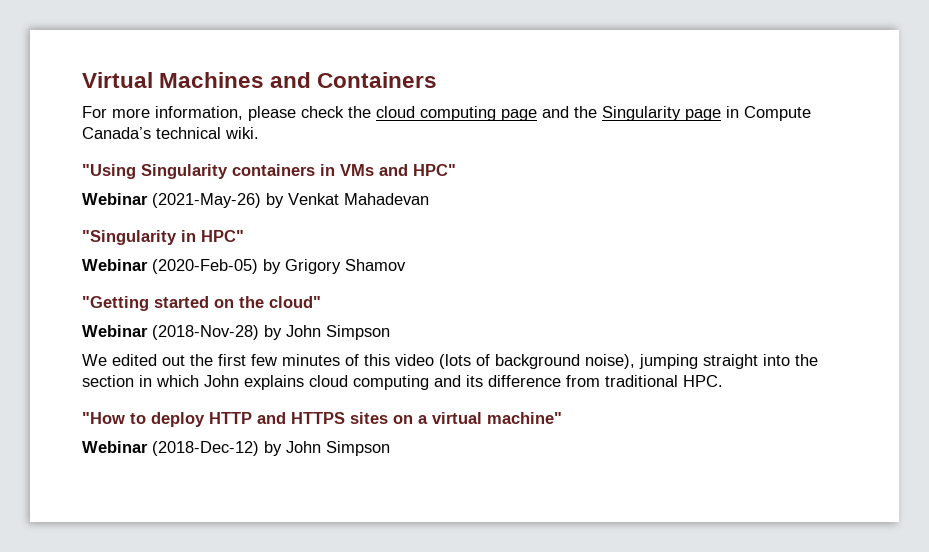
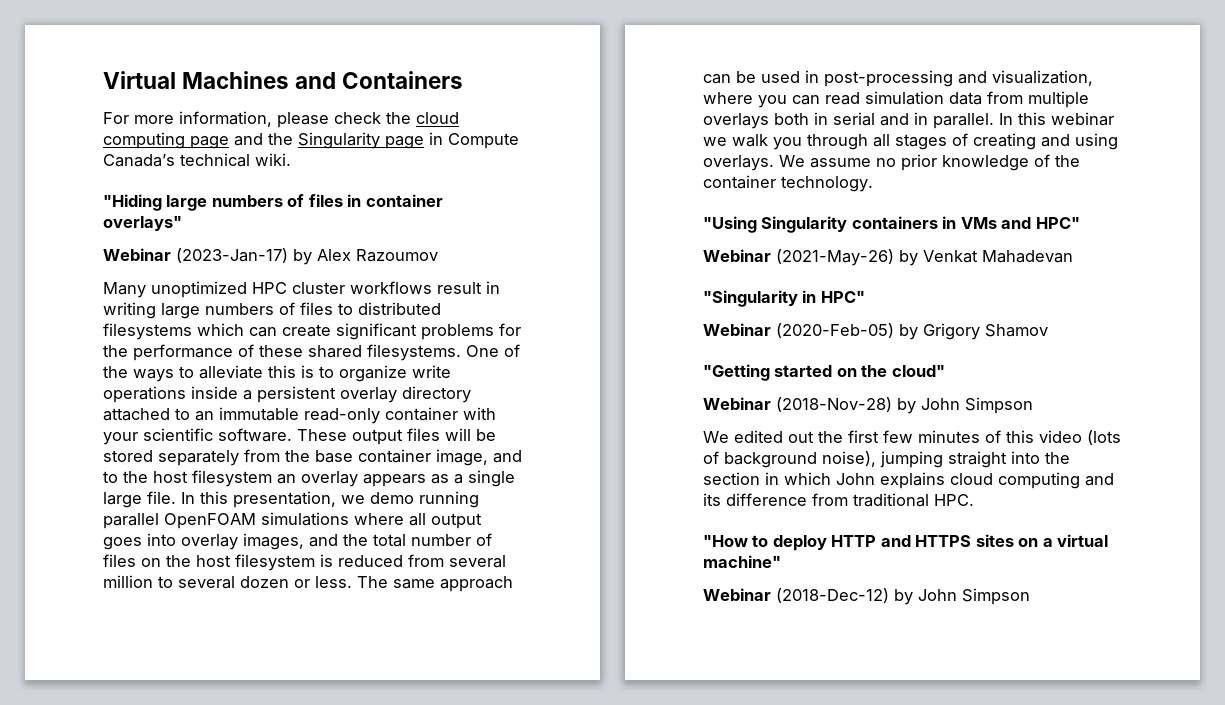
+ "Hiding large numbers of files in container overlays"
+ Webinar (2023-Jan-17) by Alex Razoumov
+ Many unoptimized HPC cluster workflows result in writing large numbers of files to distributed filesystems which can create significant problems for the performance of these shared filesystems. One of the ways to alleviate this is to organize write operations inside a persistent overlay directory attached to an immutable read-only container with your scientific software. These output files will be stored separately from the base container image, and to the host filesystem an overlay appears as a single large file. In this presentation, we demo running parallel OpenFOAM simulations where all output goes into overlay images, and the total number of files on the host filesystem is reduced from several million to several dozen or less. The same approach can be used in post-processing and visualization, where you can read simulation data from multiple overlays both in serial and in parallel. In this webinar we walk you through all stages of creating and using overlays. We assume no prior knowledge of the container technology.

